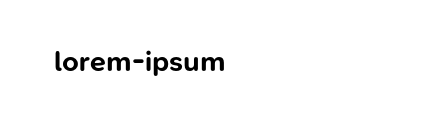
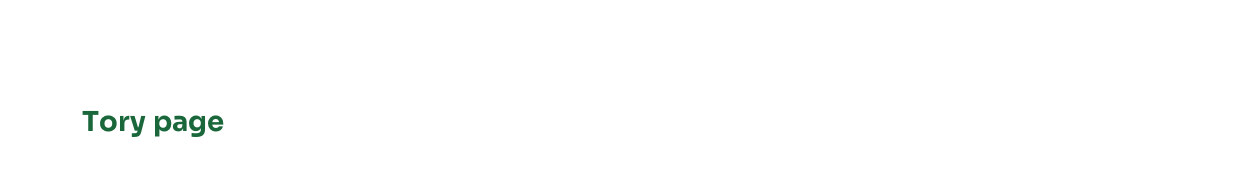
- lorem-ipsum
+ Tory page

